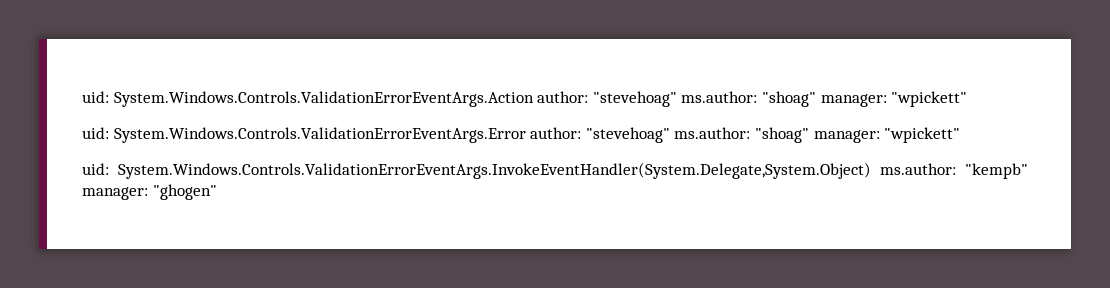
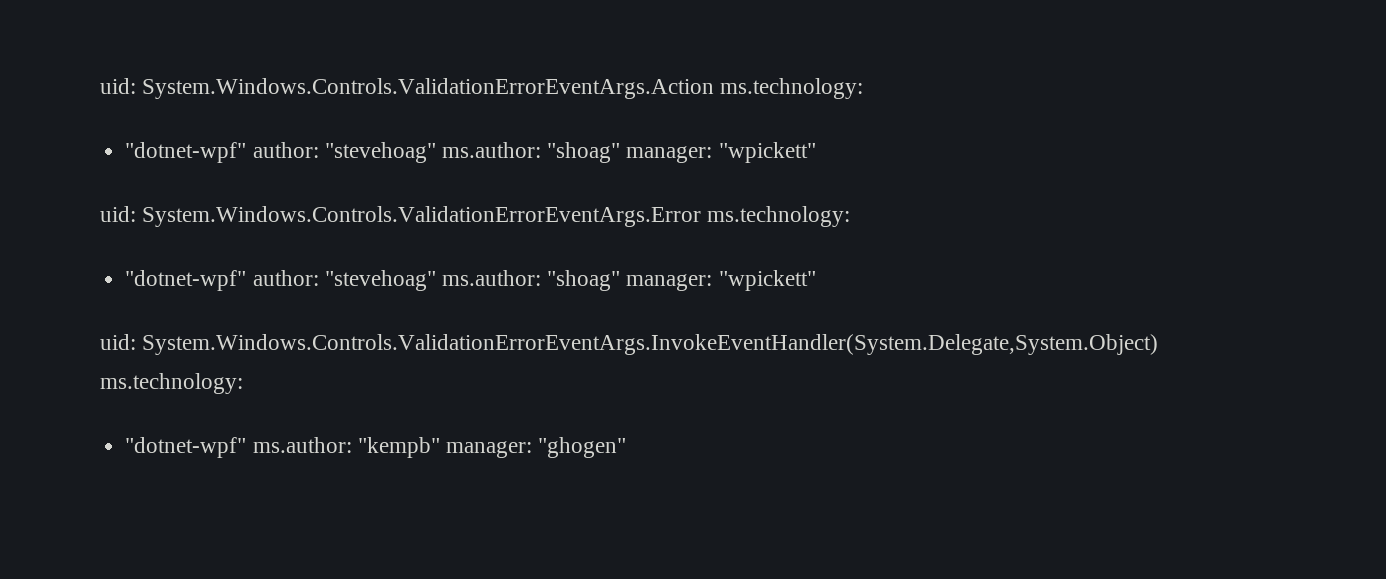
- uid: System.Windows.Controls.ValidationErrorEventArgs.Action author: "stevehoag" ms.author: "shoag" manager: "wpickett"
+ uid: System.Windows.Controls.ValidationErrorEventArgs.Action ms.technology:
+ "dotnet-wpf" author: "stevehoag" ms.author: "shoag" manager: "wpickett"
- uid: System.Windows.Controls.ValidationErrorEventArgs.Error author: "stevehoag" ms.author: "shoag" manager: "wpickett"
+ uid: System.Windows.Controls.ValidationErrorEventArgs.Error ms.technology:
+ "dotnet-wpf" author: "stevehoag" ms.author: "shoag" manager: "wpickett"
- uid: System.Windows.Controls.ValidationErrorEventArgs.InvokeEventHandler(System.Delegate,System.Object) ms.author: "kempb" manager: "ghogen"
+ uid: System.Windows.Controls.ValidationErrorEventArgs.InvokeEventHandler(System.Delegate,System.Object) ms.technology:
+ "dotnet-wpf" ms.author: "kempb" manager: "ghogen"

